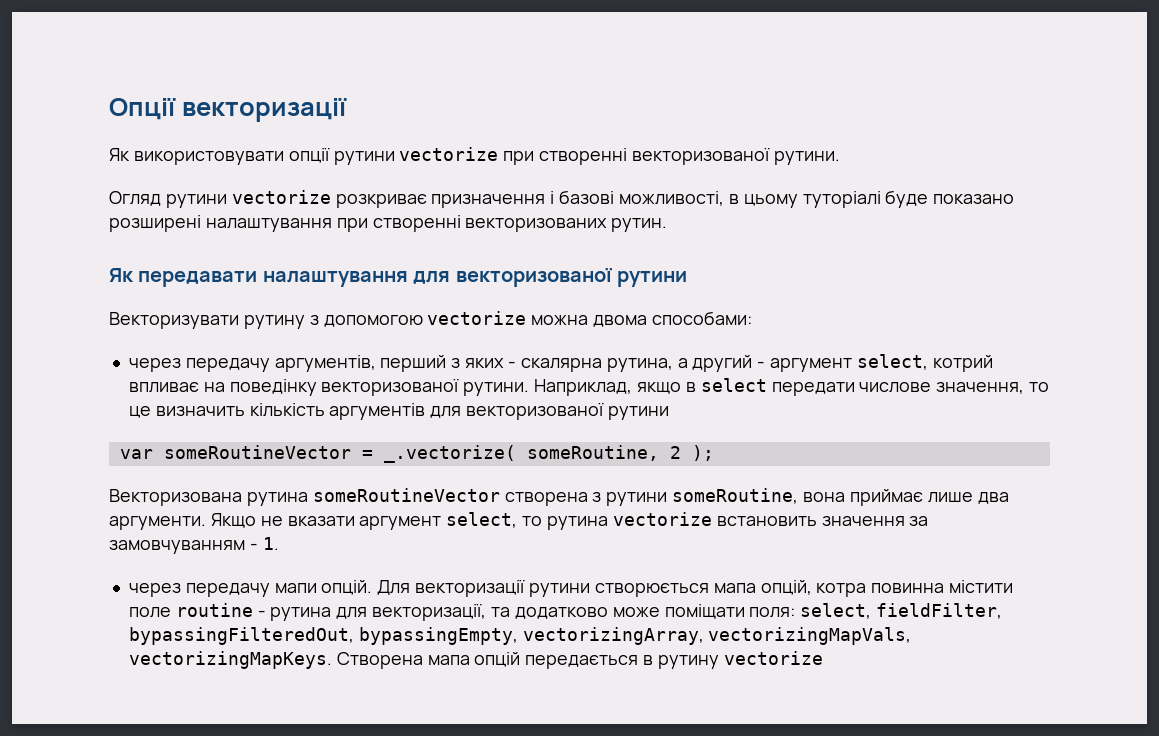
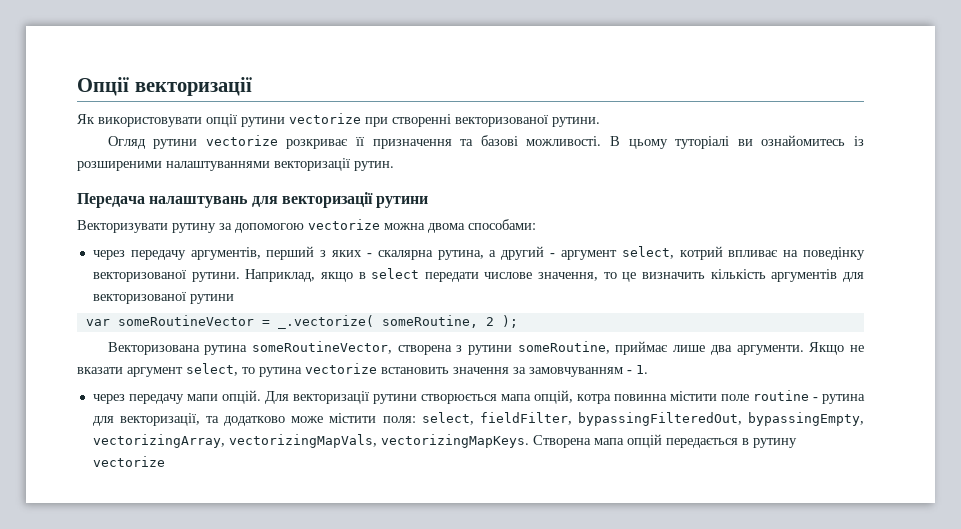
- Огляд рутини vectorize розкриває призначення і базові можливості, в цьому туторіалі буде показано розширені налаштування при створенні векторизованих рутин.
- Як передавати налаштування для векторизованої рутини
+ Огляд рутини vectorize розкриває її призначення та базові можливості. В цьому туторіалі ви ознайомитесь із розширеними налаштуваннями векторизації рутин.
+ Передача налаштувань для векторизації рутини
- Векторизувати рутину з допомогою vectorize можна двома способами:
+ Векторизувати рутину за допомогою vectorize можна двома способами:
- Векторизована рутина someRoutineVector створена з рутини someRoutine, вона приймає лише два аргументи.
+ Векторизована рутина someRoutineVector, створена з рутини someRoutine, приймає лише два аргументи.
- Для векторизації рутини створюється мапа опцій, котра повинна містити поле routine - рутина для векторизації, та додатково може поміщати поля: select, fieldFilter, bypassingFilteredOut, bypassingEmpty, vectorizingArray, vectorizingMapVals, vectorizingMapKeys.
+ Для векторизації рутини створюється мапа опцій, котра повинна містити поле routine - рутина для векторизації, та додатково може містити поля: select, fieldFilter, bypassingFilteredOut, bypassingEmpty, vectorizingArray, vectorizingMapVals, vectorizingMapKeys.

